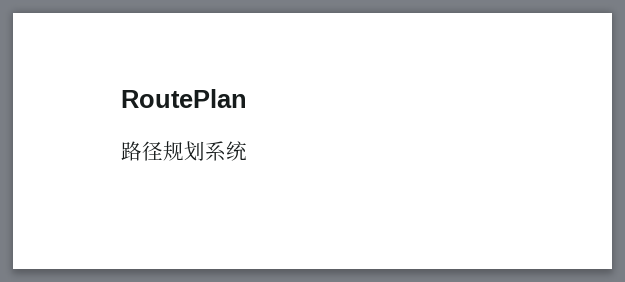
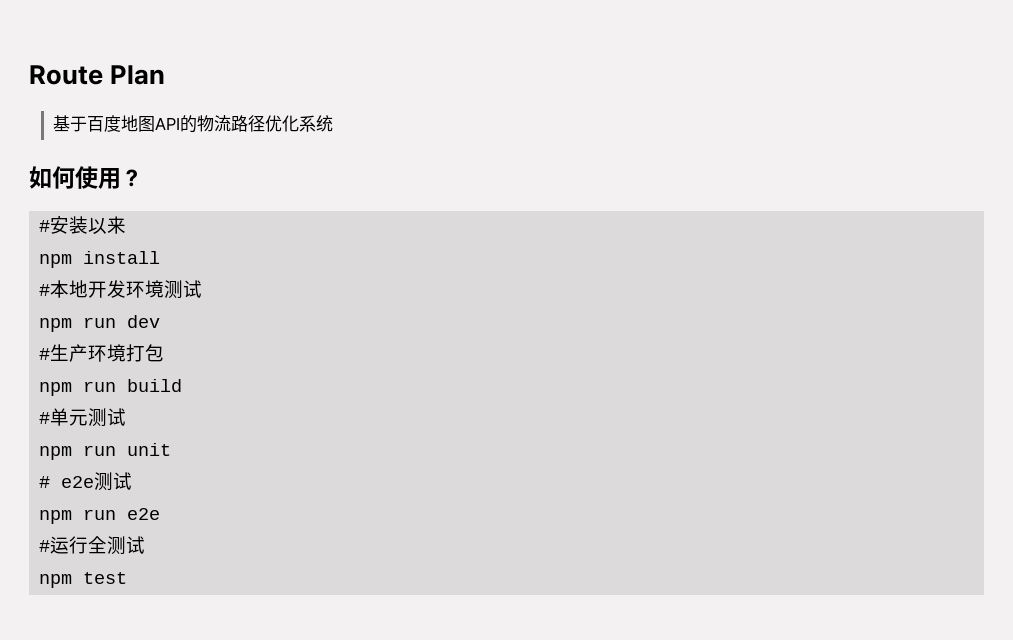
- RoutePlan
- 路径规划系统
+ Route Plan
+ 基于百度地图API的物流路径优化系统
+ 如何使用？
+ #安装以来
+ npm install
+ #本地开发环境测试
+ npm run dev
+ #生产环境打包
+ npm run build
+ #单元测试
+ npm run unit
+ # e2e测试
+ npm run e2e
+ #运行全测试
+ npm test

